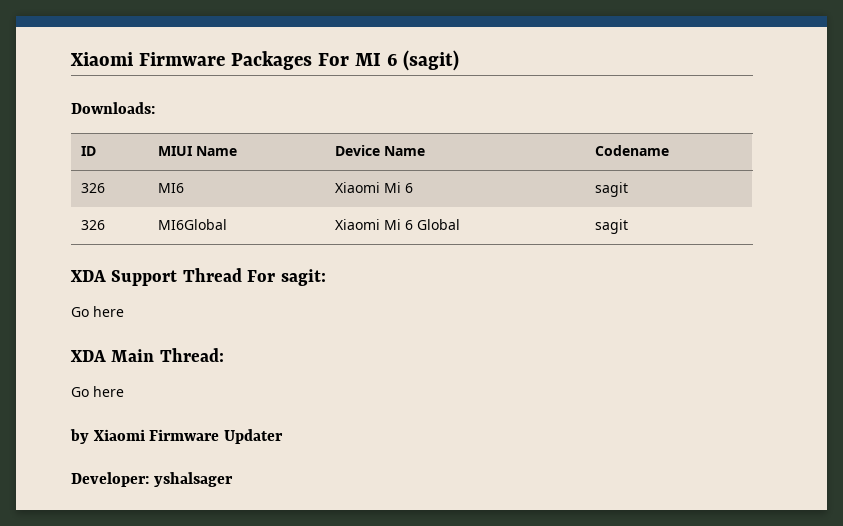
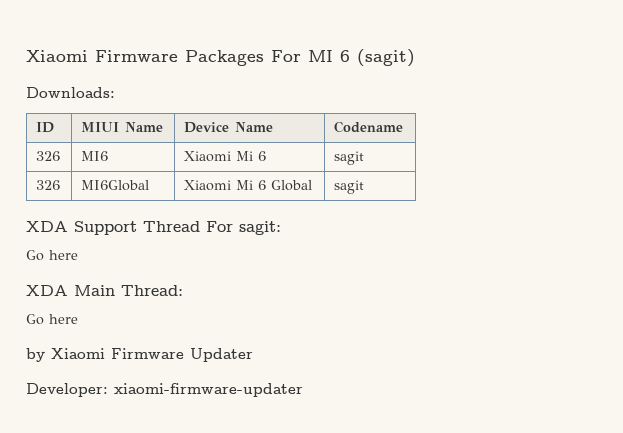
- Developer: yshalsager
+ Developer: xiaomi-firmware-updater

